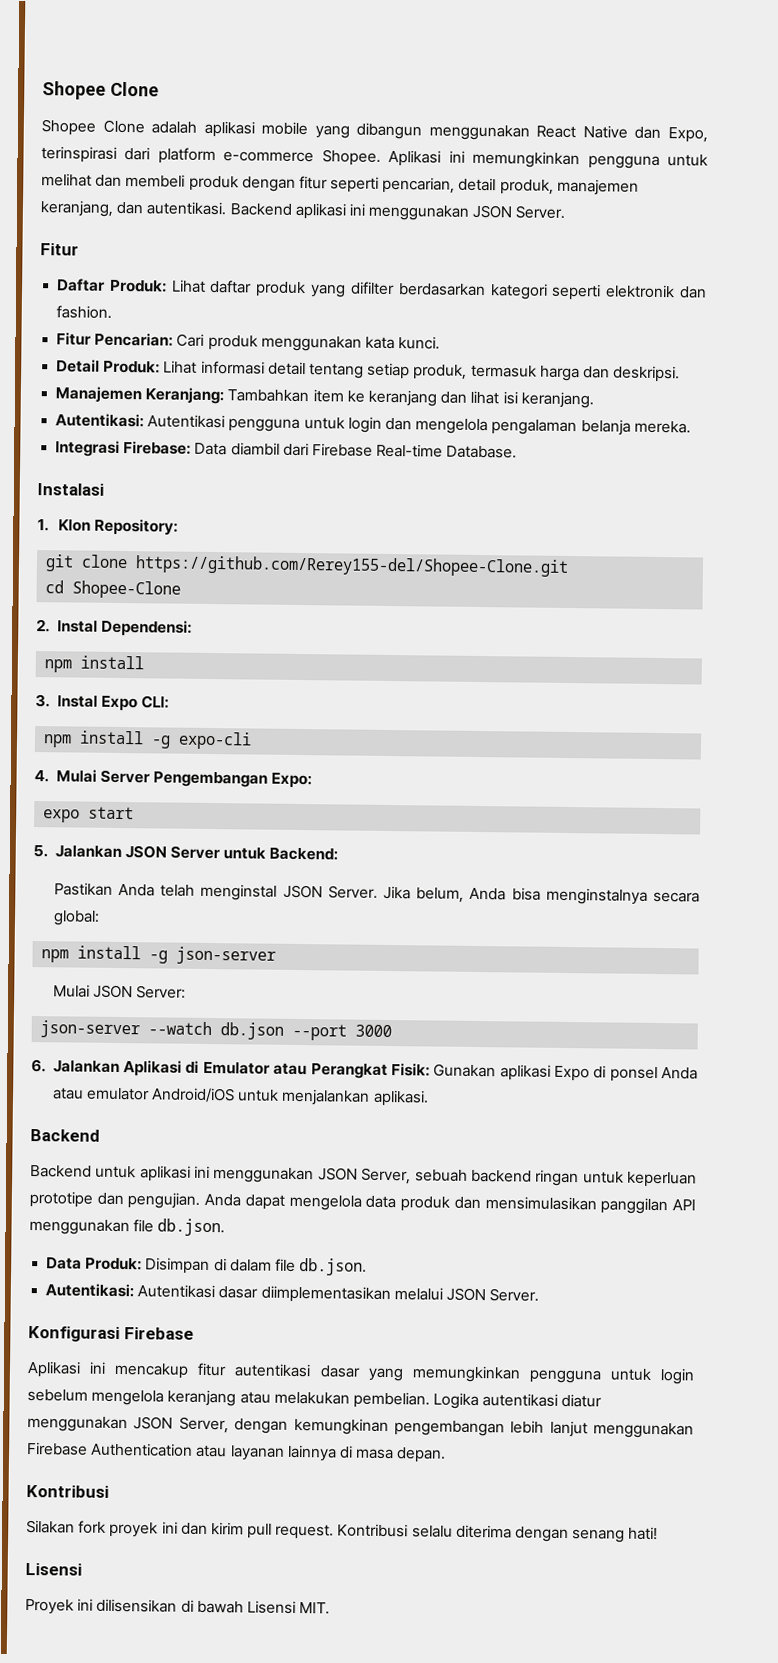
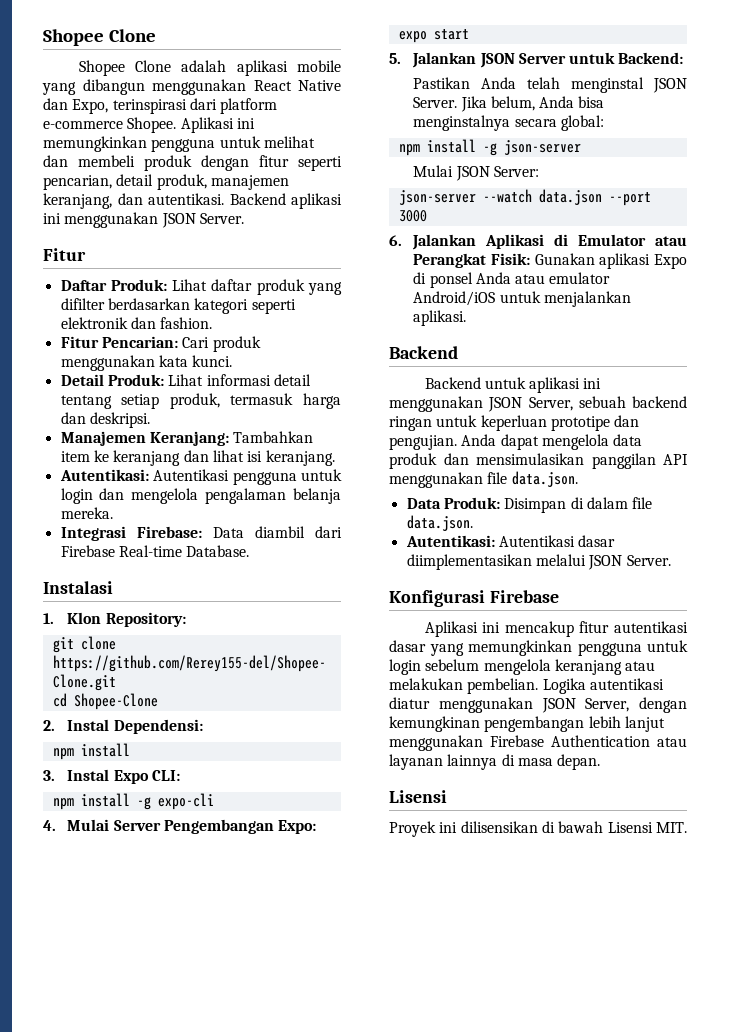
- json-server --watch db.json --port 3000
+ json-server --watch data.json --port 3000
- Anda dapat mengelola data produk dan mensimulasikan panggilan API menggunakan file db.json.
+ Anda dapat mengelola data produk dan mensimulasikan panggilan API menggunakan file data.json.
- Data Produk: Disimpan di dalam file db.json.
+ Data Produk: Disimpan di dalam file data.json.
  Logika autentikasi diatur menggunakan JSON Server, dengan kemungkinan pengembangan lebih lanjut menggunakan Firebase Authentication atau layanan lainnya di masa depan.
- Kontribusi
- Silakan fork proyek ini dan kirim pull request. Kontribusi selalu diterima dengan senang hati!

